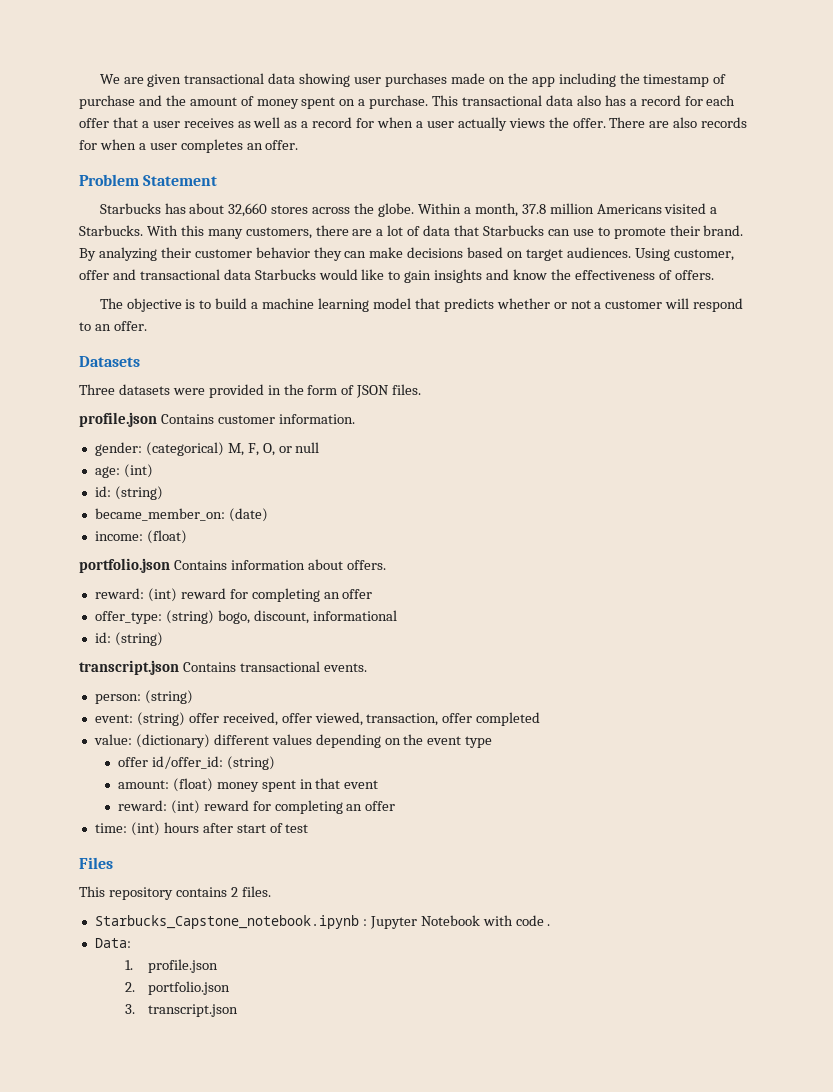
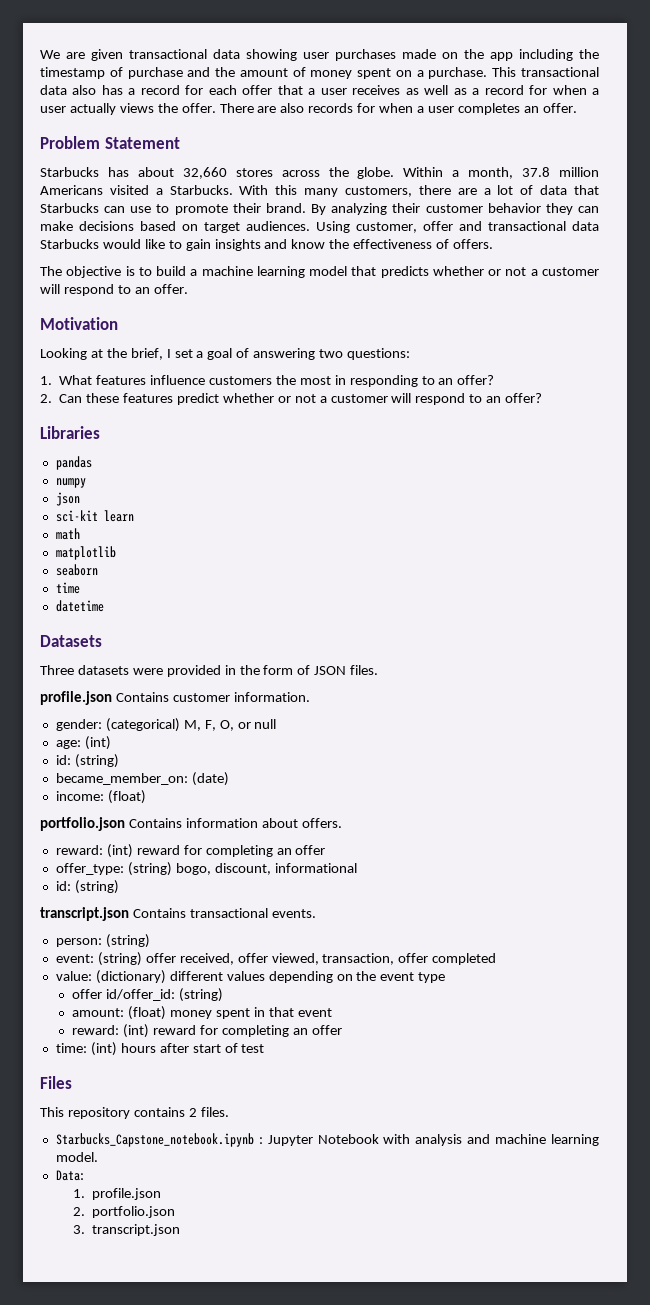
+ Motivation
+ Looking at the brief, I set a goal of answering two questions:
+ 1. What features influence customers the most in responding to an offer?
+ 2. Can these features predict whether or not a customer will respond to an offer?
+ Libraries
+ pandas
+ numpy
+ json
+ sci-kit learn
+ math
+ matplotlib
+ seaborn
+ time
+ datetime
- Starbucks_Capstone_notebook.ipynb : Jupyter Notebook with code .
+ Starbucks_Capstone_notebook.ipynb : Jupyter Notebook with analysis and machine learning model.

